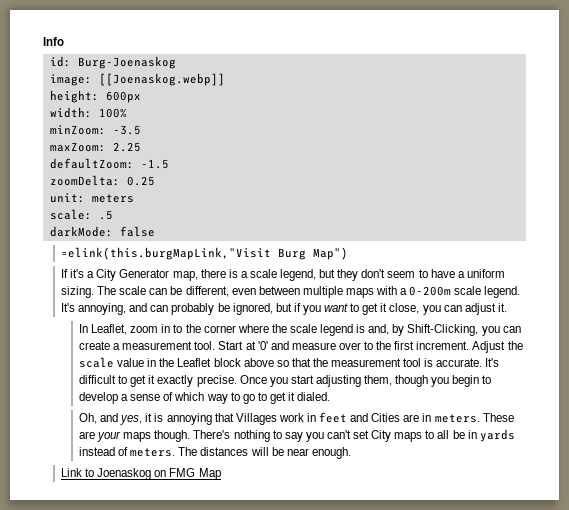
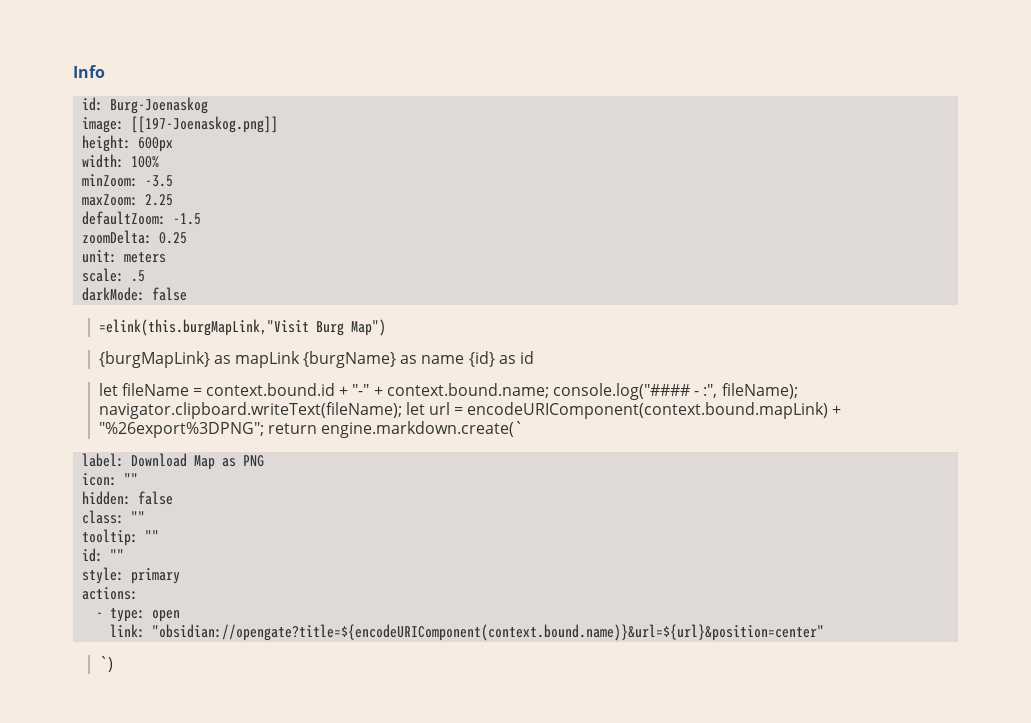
- image: [[Joenaskog.webp]]
+ image: [[197-Joenaskog.png]]
- If it's a City Generator map, there is a scale legend, but they don't seem to have a uniform sizing. The scale can be different, even between multiple maps with a 0-200m scale legend. It's annoying, and can probably be ignored, but if you want to get it close, you can adjust it.
- In Leaflet, zoom in to the corner where the scale legend is and, by Shift-Clicking, you can create a measurement tool. Start at '0' and measure over to the first increment. Adjust the scale value in the Leaflet block above so that the measurement tool is accurate. It's difficult to get it exactly precise. Once you start adjusting them, though you begin to develop a sense of which way to go to get it dialed.
- Oh, and yes, it is annoying that Villages work in feet and Cities are in meters. These are your maps though. There's nothing to say you can't set City maps to all be in yards instead of meters. The distances will be near enough.
- Link to Joenaskog on FMG Map
+ {burgMapLink} as mapLink {burgName} as name {id} as id
+ let fileName = context.bound.id + "-" + context.bound.name; console.log("#### - :", fileName); navigator.clipboard.writeText(fileName); let url = encodeURIComponent(context.bound.mapLink) + "%26export%3DPNG"; return engine.markdown.create(`
+ label: Download Map as PNG
+ icon: ""
+ hidden: false
+ class: ""
+ tooltip: ""
+ id: ""
+ style: primary
+ actions:
+ - type: open
+ link: "obsidian://opengate?title=${encodeURIComponent(context.bound.name)}&url=${url}&position=center"
+ `)

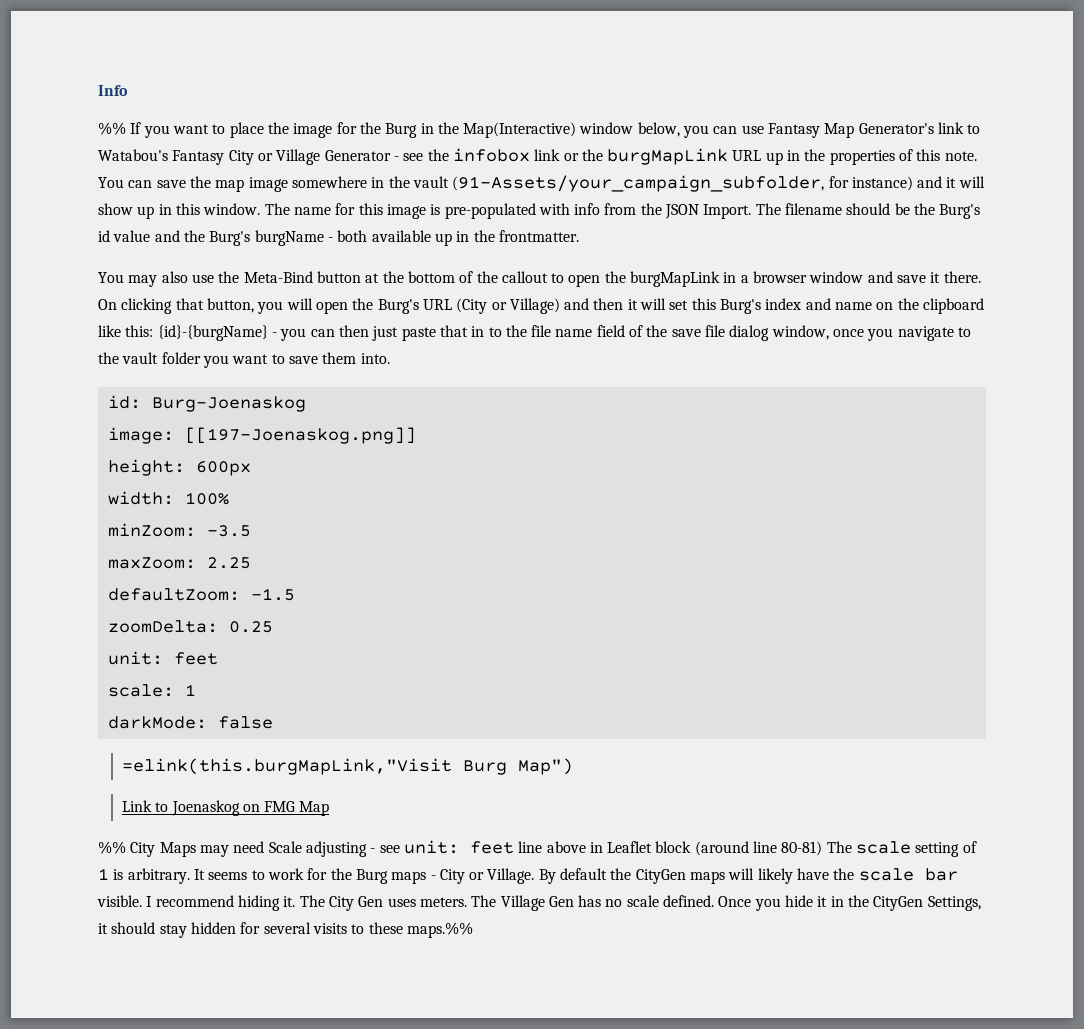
+ %% If you want to place the image for the Burg in the Map(Interactive) window below, you can use Fantasy Map Generator's link to Watabou's Fantasy City or Village Generator - see the infobox link or the burgMapLink URL up in the properties of this note. You can save the map image somewhere in the vault (91-Assets/your_campaign_subfolder, for instance) and it will show up in this window. The name for this image is pre-populated with info from the JSON Import. The filename should be the Burg's id value and the Burg's burgName - both available up in the frontmatter.
+ You may also use the Meta-Bind button at the bottom of the callout to open the burgMapLink in a browser window and save it there. On clicking that button, you will open the Burg's URL (City or Village) and then it will set this Burg's index and name on the clipboard like this: {id}-{burgName} - you can then just paste that in to the file name field of the save file dialog window, once you navigate to the vault folder you want to save them into.
  zoomDelta: 0.25
- unit: meters
+ unit: feet
- scale: .5
+ scale: 1
- {burgMapLink} as mapLink {burgName} as name {id} as id
- let fileName = context.bound.id + "-" + context.bound.name; console.log("#### - :", fileName); navigator.clipboard.writeText(fileName); let url = encodeURIComponent(context.bound.mapLink) + "%26export%3DPNG"; return engine.markdown.create(`
- label: Download Map as PNG
- icon: ""
- hidden: false
- class: ""
- tooltip: ""
- id: ""
- style: primary
- actions:
- - type: open
- link: "obsidian://opengate?title=${encodeURIComponent(context.bound.name)}&url=${url}&position=center"
- `)
+ Link to Joenaskog on FMG Map
+ %% City Maps may need Scale adjusting - see unit: feet line above in Leaflet block (around line 80-81) The scale setting of 1 is arbitrary. It seems to work for the Burg maps - City or Village. By default the CityGen maps will likely have the scale bar visible. I recommend hiding it. The City Gen uses meters. The Village Gen has no scale defined. Once you hide it in the CityGen Settings, it should stay hidden for several visits to these maps.%%

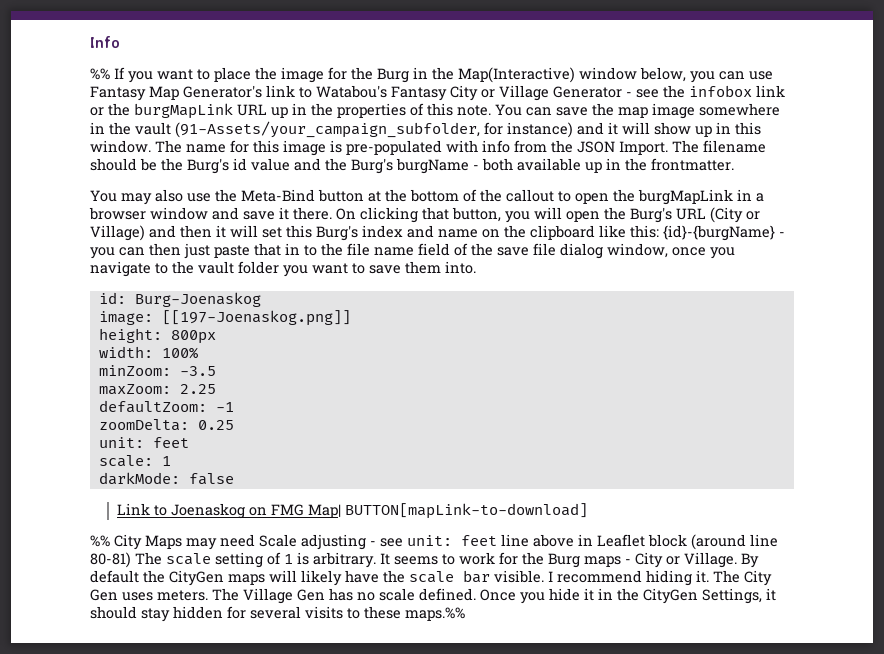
- height: 600px
+ height: 800px
- defaultZoom: -1.5
+ defaultZoom: -1
- =elink(this.burgMapLink,"Visit Burg Map")
- Link to Joenaskog on FMG Map
+ Link to Joenaskog on FMG Map| BUTTON[mapLink-to-download]

